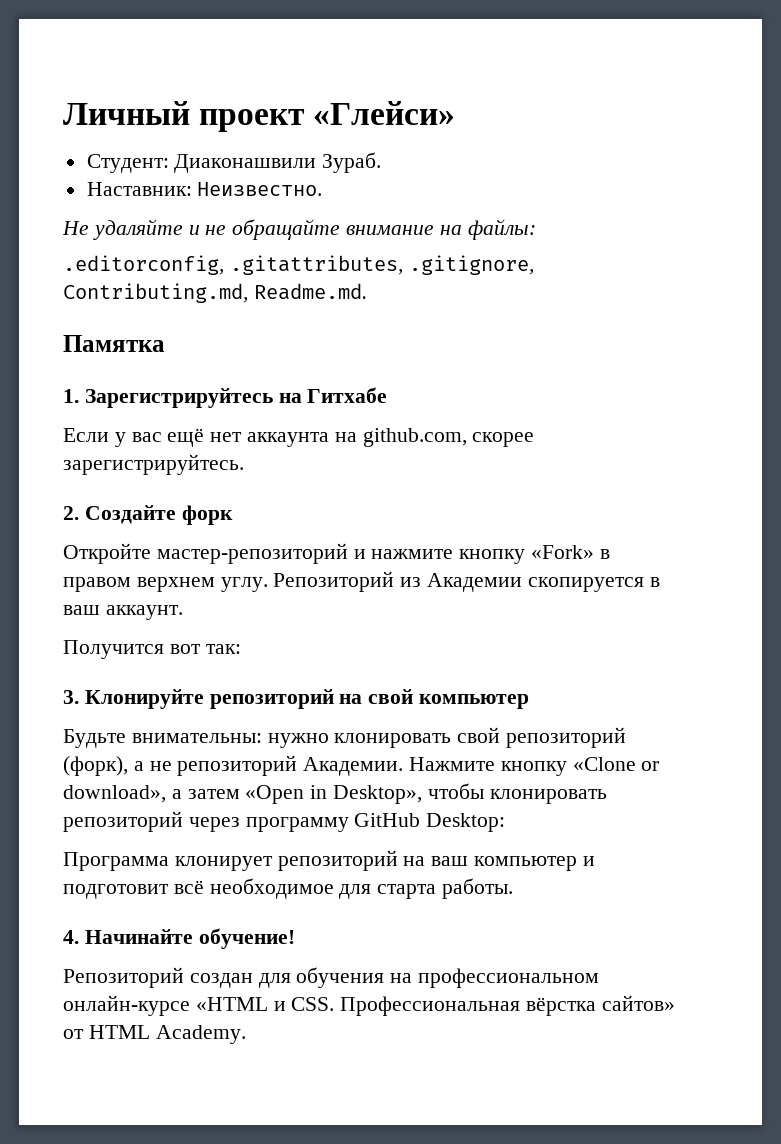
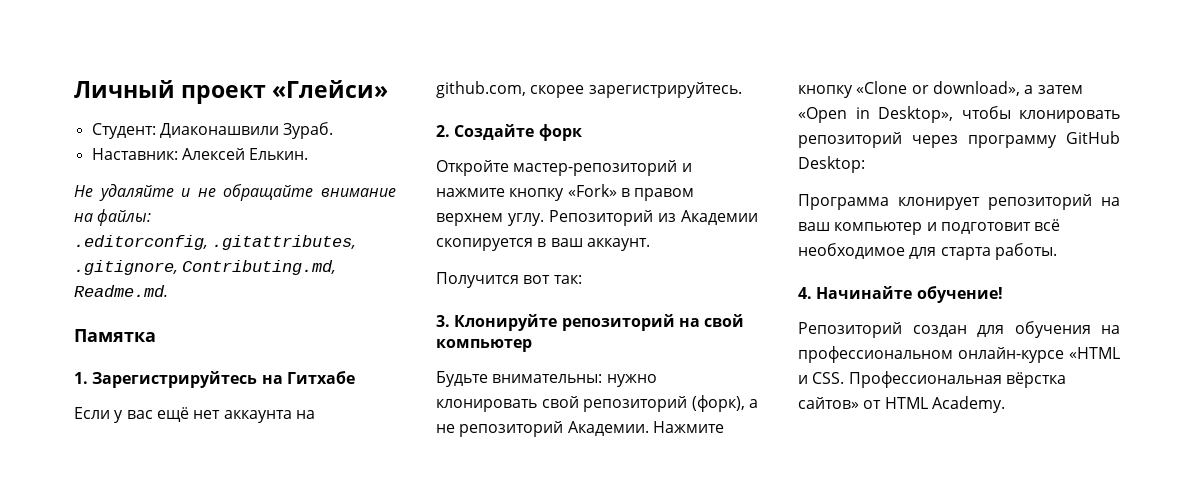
- Наставник: Неизвестно.
+ Наставник: Алексей Елькин.

